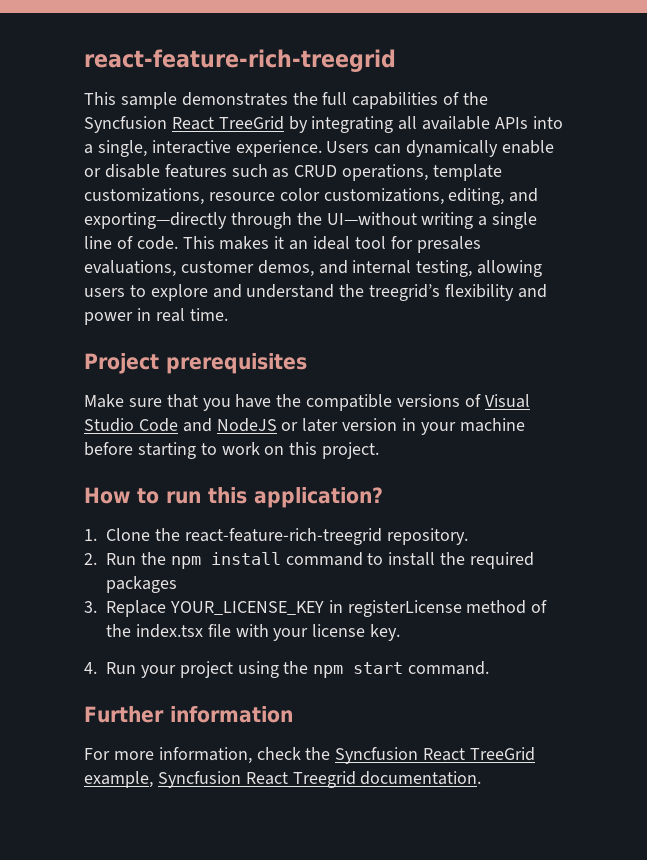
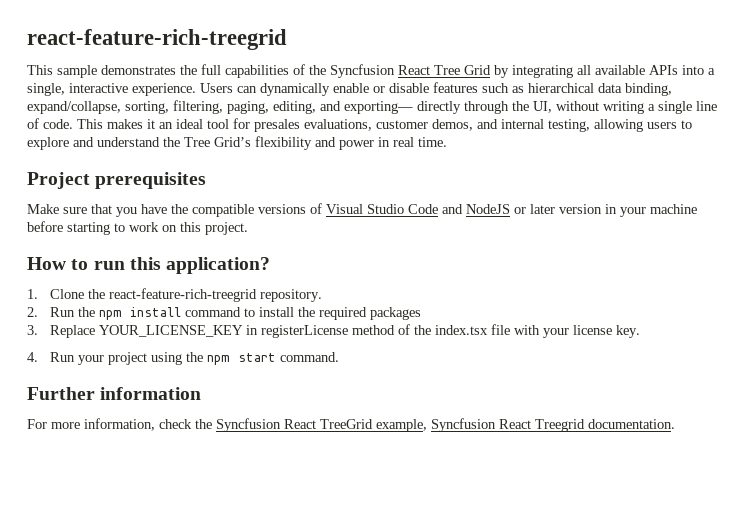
- This sample demonstrates the full capabilities of the Syncfusion React TreeGrid by integrating all available APIs into a single, interactive experience.
+ This sample demonstrates the full capabilities of the Syncfusion React Tree Grid by integrating all available APIs into a single, interactive experience.
- Users can dynamically enable or disable features such as CRUD operations, template customizations, resource color customizations, editing, and exporting—directly through the UI—without writing a single line of code.
+ Users can dynamically enable or disable features such as hierarchical data binding, expand/collapse, sorting, filtering, paging, editing, and exporting— directly through the UI, without writing a single line of code.
- This makes it an ideal tool for presales evaluations, customer demos, and internal testing, allowing users to explore and understand the treegrid’s flexibility and power in real time.
+ This makes it an ideal tool for presales evaluations, customer demos, and internal testing, allowing users to explore and understand the Tree Grid’s flexibility and power in real time.

